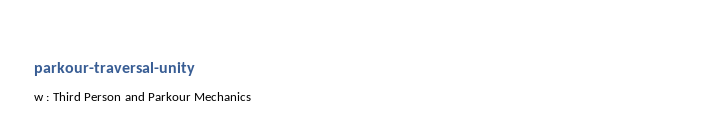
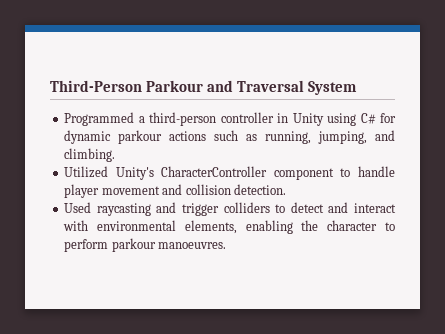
- parkour-traversal-unity
- w : Third Person and Parkour Mechanics
+ Third-Person Parkour and Traversal System
+ Programmed a third-person controller in Unity using C# for dynamic parkour actions such as running, jumping, and climbing.
+ Utilized Unity's CharacterController component to handle player movement and collision detection.
+ Used raycasting and trigger colliders to detect and interact with environmental elements, enabling the character to perform parkour manoeuvres.

